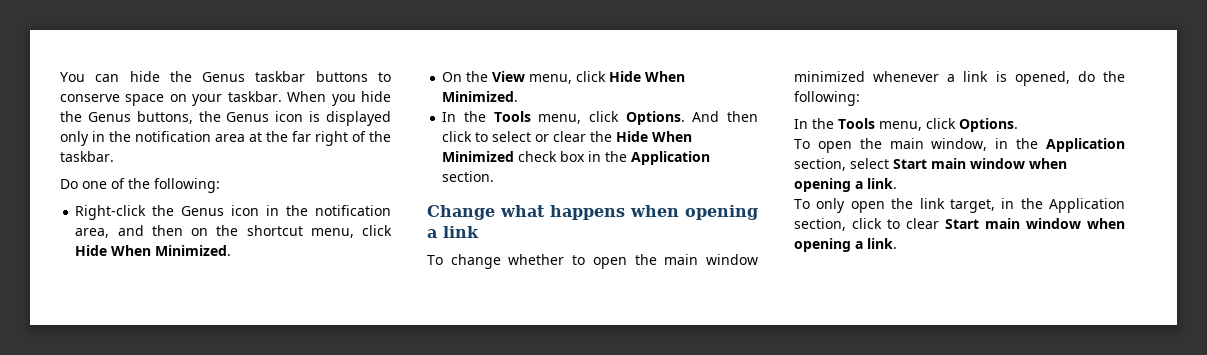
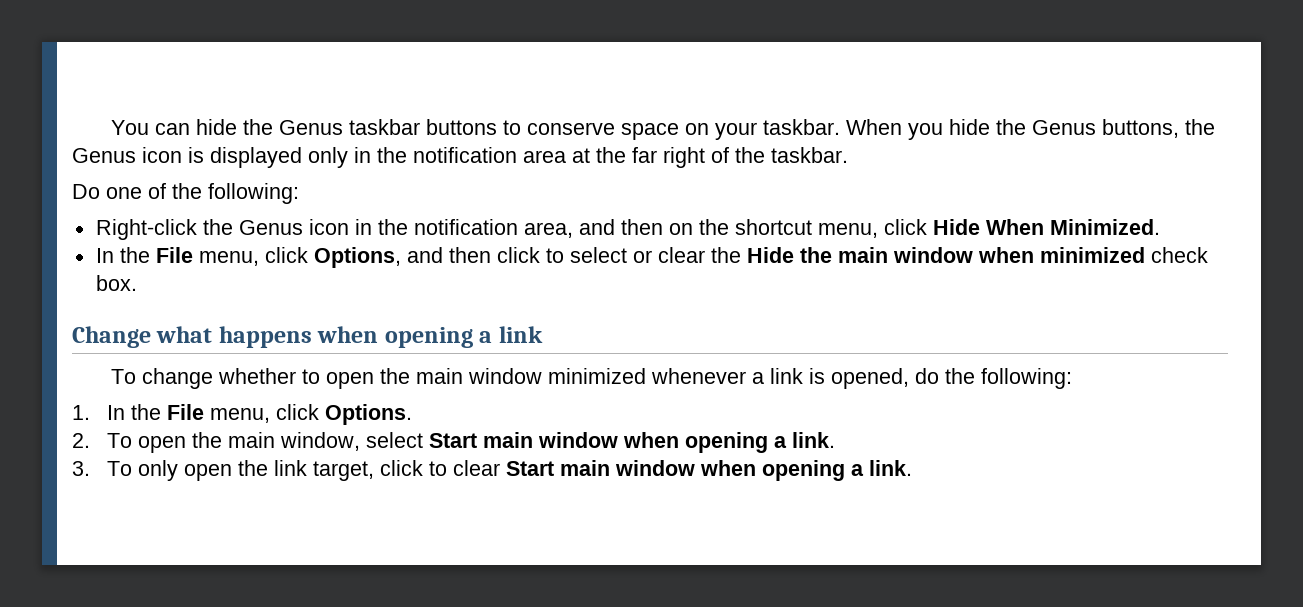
- On the View menu, click Hide When Minimized.
- In the Tools menu, click Options. And then click to select or clear the Hide When Minimized check box in the Application section.
+ In the File menu, click Options, and then click to select or clear the Hide the main window when minimized check box.
  To change whether to open the main window minimized whenever a link is opened, do the following:
- In the Tools menu, click Options.
+ 1. In the File menu, click Options.
- To open the main window, in the Application section, select Start main window when opening a link.
+ 2. To open the main window, select Start main window when opening a link.
- To only open the link target, in the Application section, click to clear Start main window when opening a link.
+ 3. To only open the link target, click to clear Start main window when opening a link.

